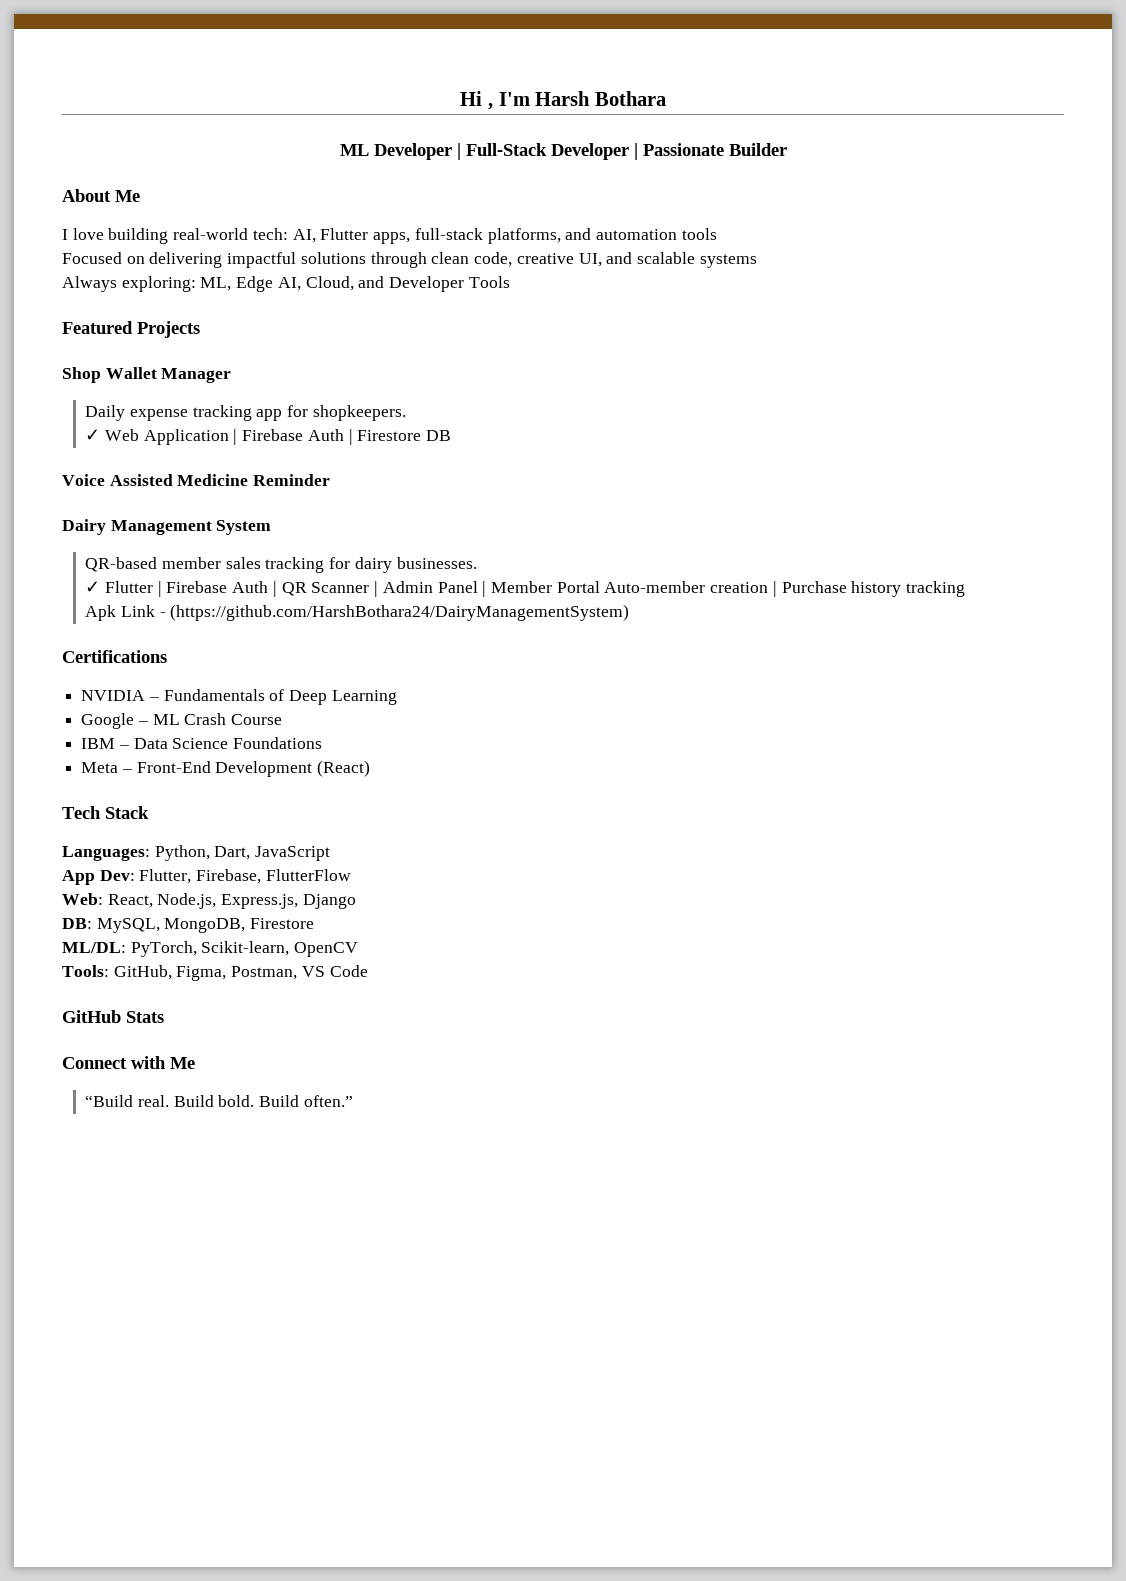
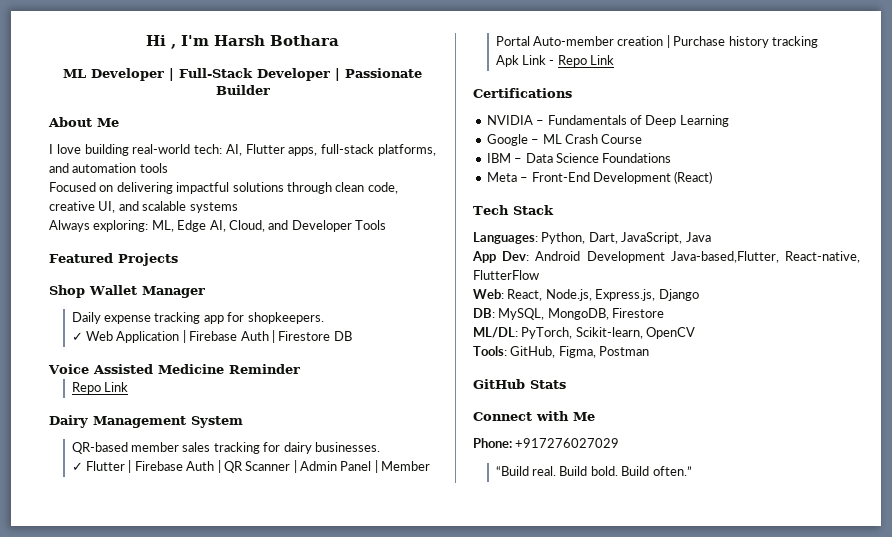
  Voice Assisted Medicine Reminder
+ Repo Link
- Apk Link - (https://github.com/HarshBothara24/DairyManagementSystem)
+ Apk Link - Repo Link
- Languages: Python, Dart, JavaScript
+ Languages: Python, Dart, JavaScript, Java
- App Dev: Flutter, Firebase, FlutterFlow
+ App Dev: Android Development Java-based,Flutter, React-native, FlutterFlow
- Tools: GitHub, Figma, Postman, VS Code
+ Tools: GitHub, Figma, Postman
+ Phone: +917276027029

